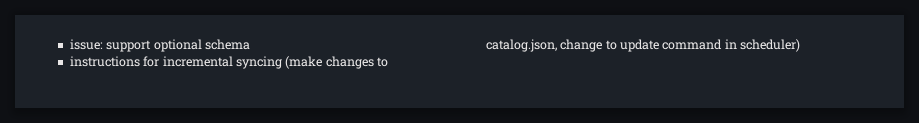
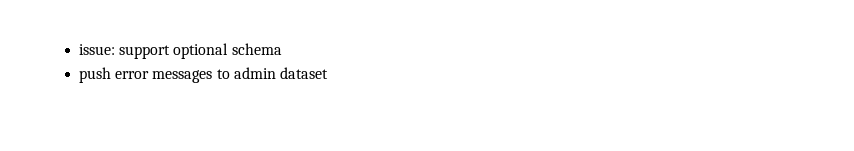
- instructions for incremental syncing (make changes to catalog.json, change to update command in scheduler)
+ push error messages to admin dataset

